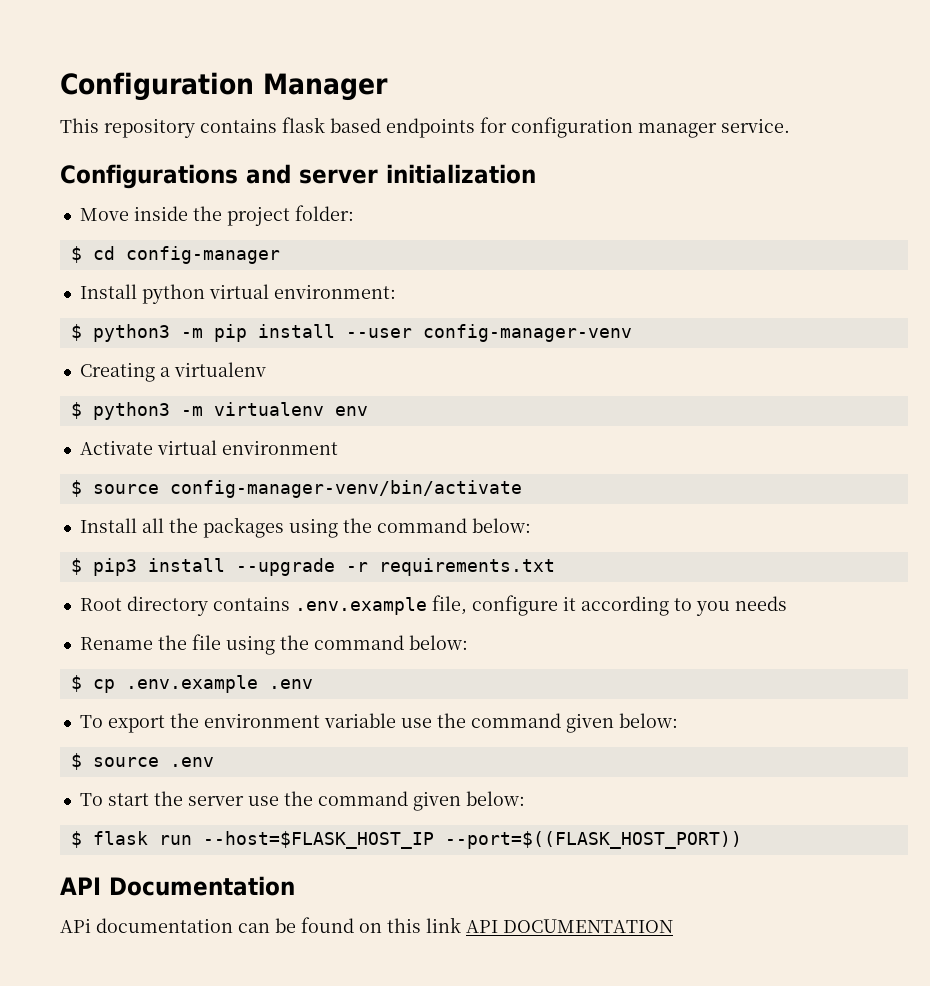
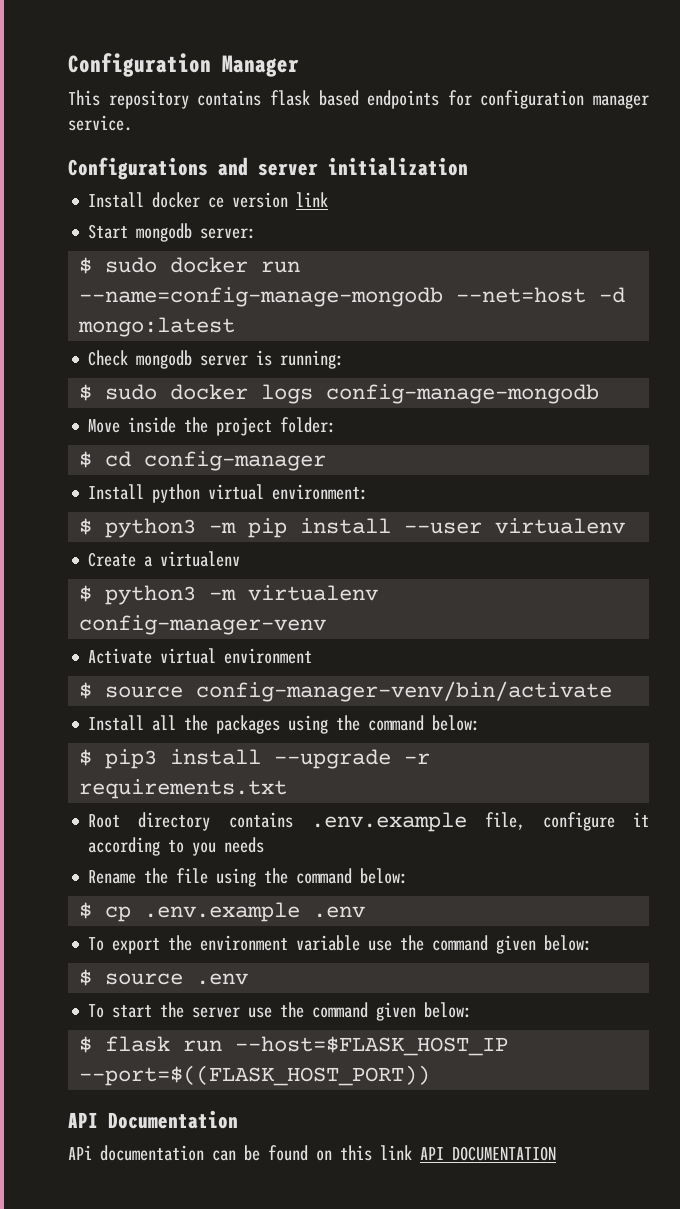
+ Install docker ce version link
+ Start mongodb server:
+ $ sudo docker run --name=config-manage-mongodb --net=host -d mongo:latest
+ Check mongodb server is running:
+ $ sudo docker logs config-manage-mongodb
- $ python3 -m pip install --user config-manager-venv
- Creating a virtualenv
+ $ python3 -m pip install --user virtualenv
+ Create a virtualenv
- $ python3 -m virtualenv env
+ $ python3 -m virtualenv config-manager-venv

